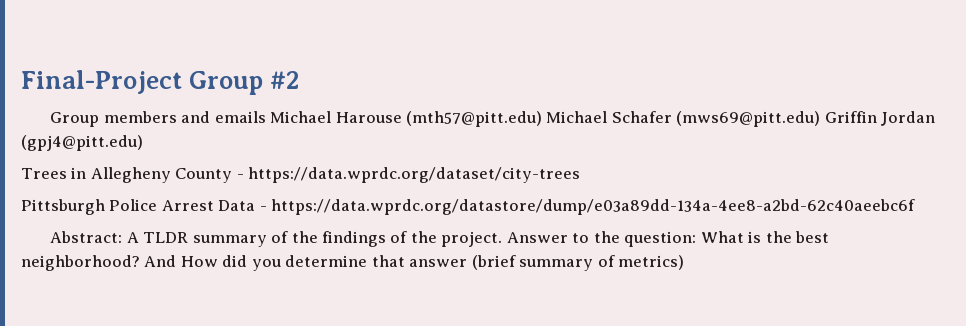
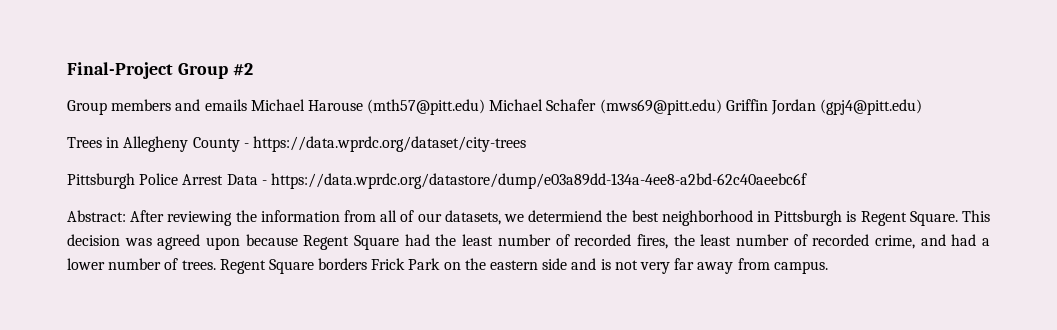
- Abstract: A TLDR summary of the findings of the project. Answer to the question: What is the best neighborhood? And How did you determine that answer (brief summary of metrics)
+ Abstract: After reviewing the information from all of our datasets, we determiend the best neighborhood in Pittsburgh is Regent Square. This decision was agreed upon because Regent Square had the least number of recorded fires, the least number of recorded crime, and had a lower number of trees. Regent Square borders Frick Park on the eastern side and is not very far away from campus.

